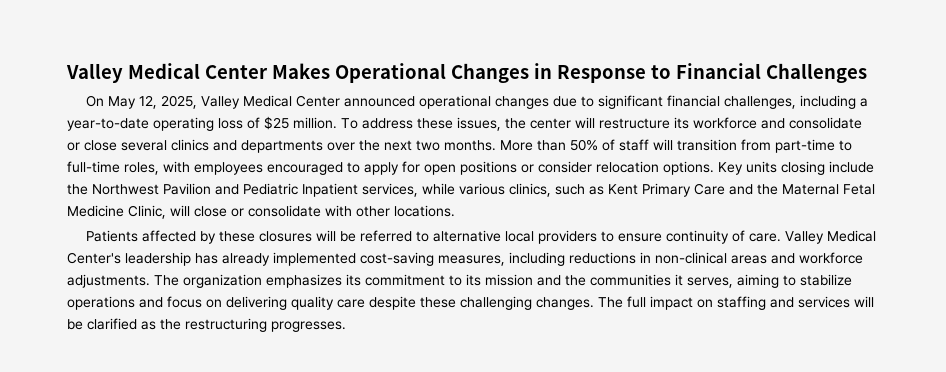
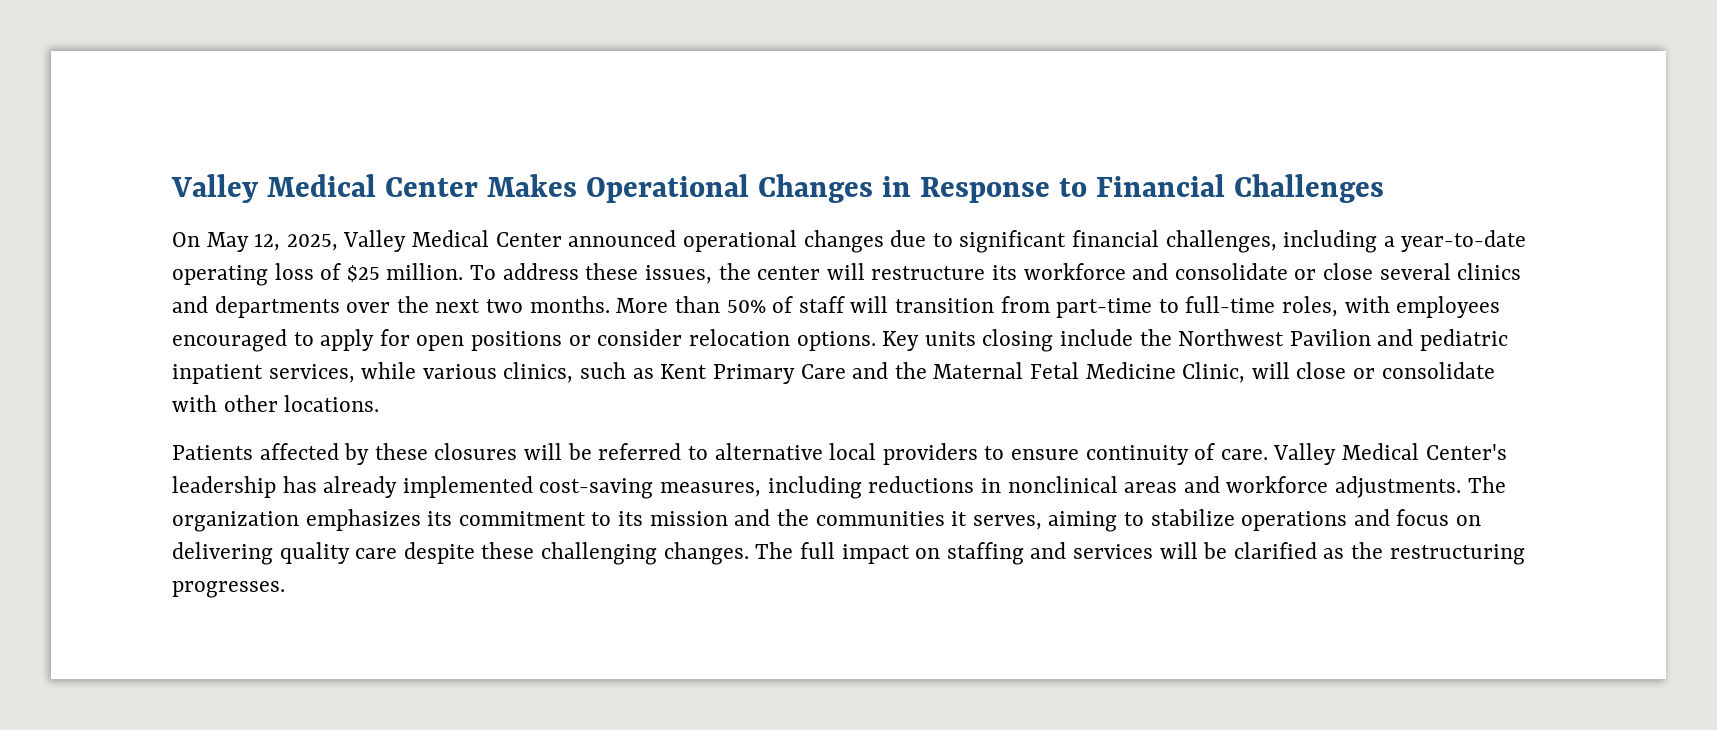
- Key units closing include the Northwest Pavilion and Pediatric Inpatient services, while various clinics, such as Kent Primary Care and the Maternal Fetal Medicine Clinic, will close or consolidate with other locations.
+ Key units closing include the Northwest Pavilion and pediatric inpatient services, while various clinics, such as Kent Primary Care and the Maternal Fetal Medicine Clinic, will close or consolidate with other locations.
- Valley Medical Center's leadership has already implemented cost-saving measures, including reductions in non-clinical areas and workforce adjustments.
+ Valley Medical Center's leadership has already implemented cost-saving measures, including reductions in nonclinical areas and workforce adjustments.

